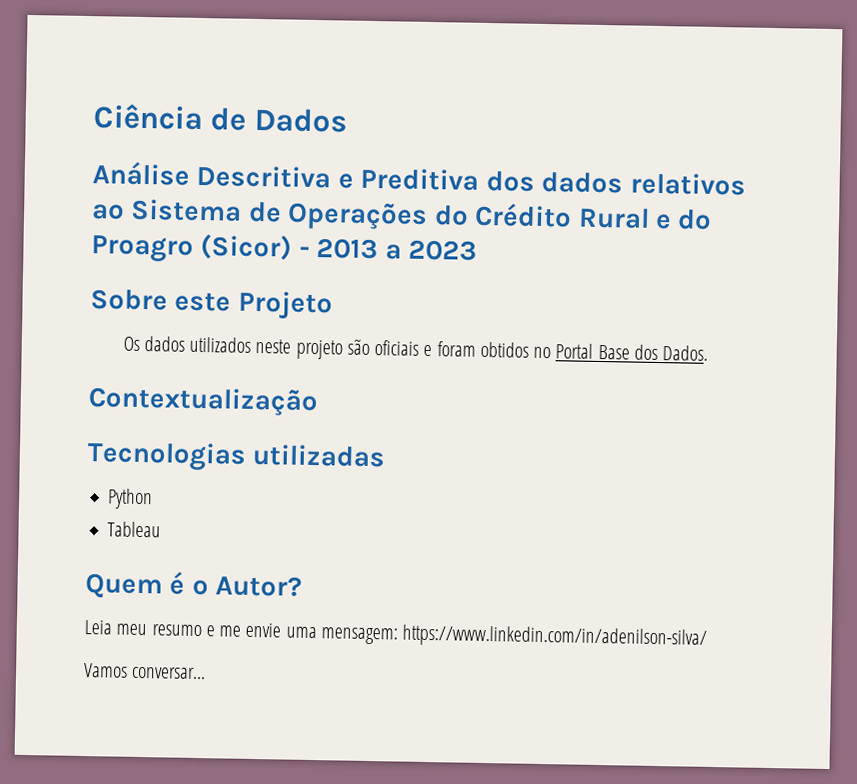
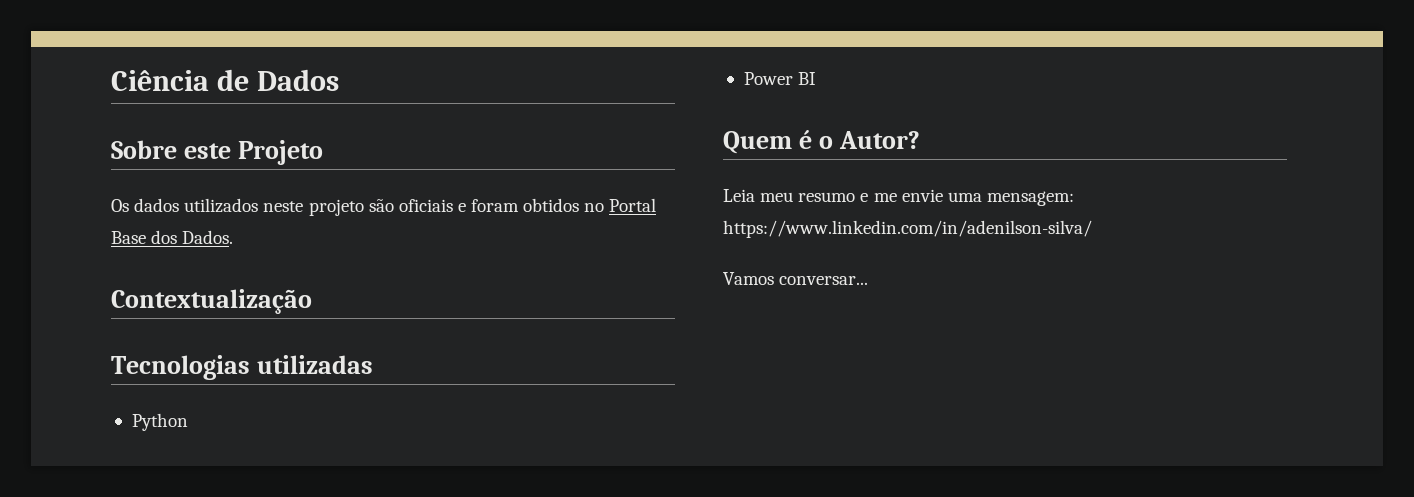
- Análise Descritiva e Preditiva dos dados relativos ao Sistema de Operações do Crédito Rural e do Proagro (Sicor) - 2013 a 2023
- Tableau
+ Power BI

